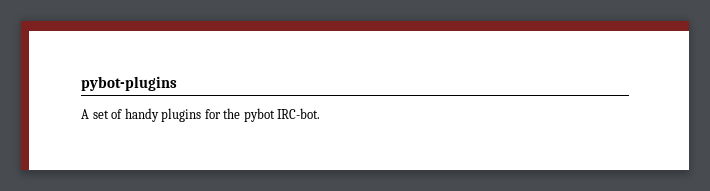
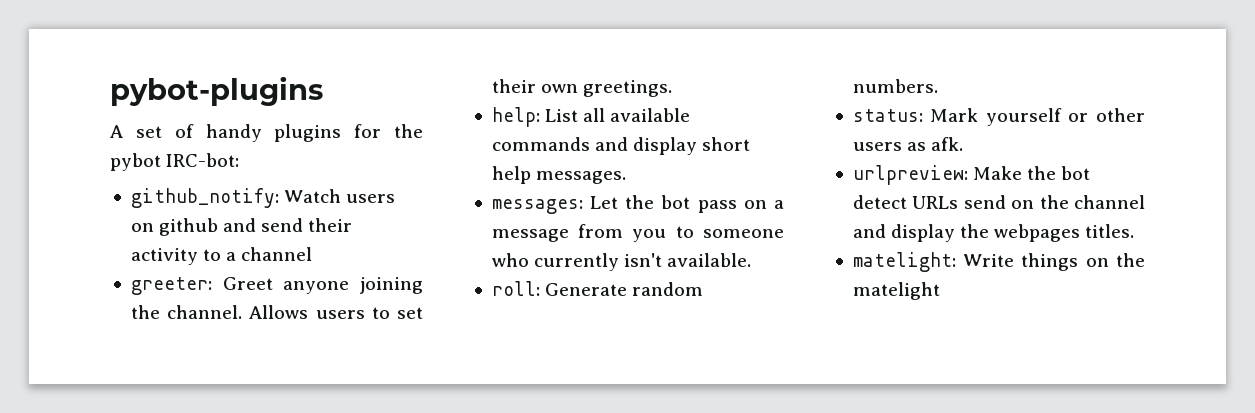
- A set of handy plugins for the pybot IRC-bot.
+ A set of handy plugins for the pybot IRC-bot:
+ github_notify: Watch users on github and send their activity to a channel
+ greeter: Greet anyone joining the channel. Allows users to set their own greetings.
+ help: List all available commands and display short help messages.
+ messages: Let the bot pass on a message from you to someone who currently isn't available.
+ roll: Generate random numbers.
+ status: Mark yourself or other users as afk.
+ urlpreview: Make the bot detect URLs send on the channel and display the webpages titles.
+ matelight: Write things on the matelight

